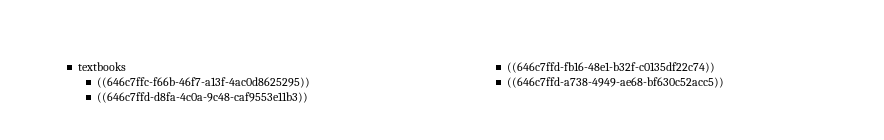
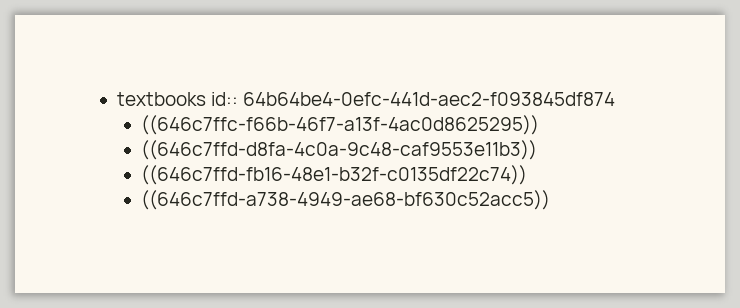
- textbooks
+ textbooks id:: 64b64be4-0efc-441d-aec2-f093845df874

